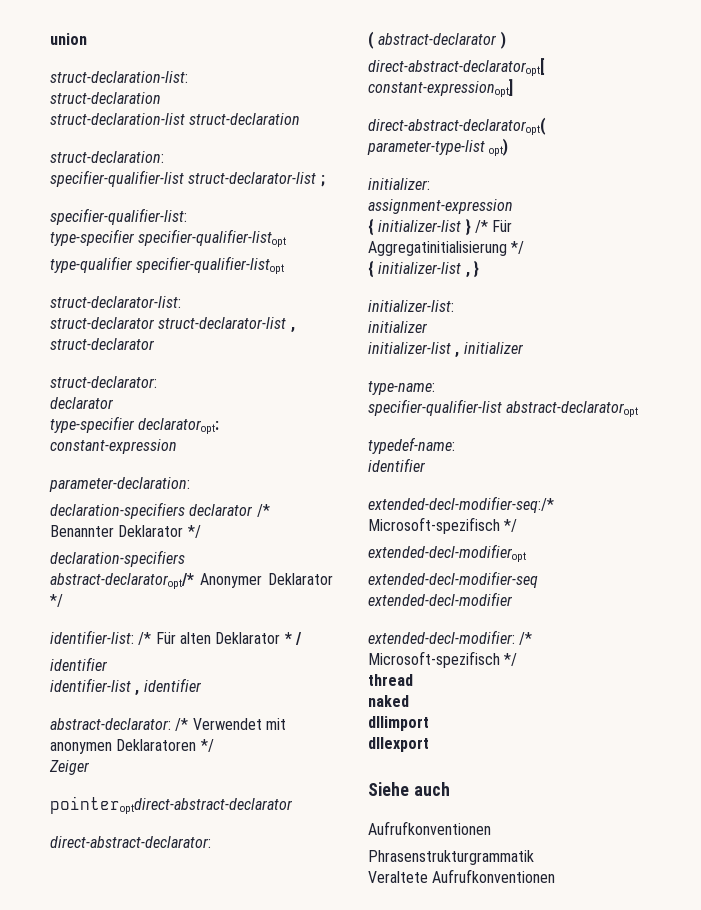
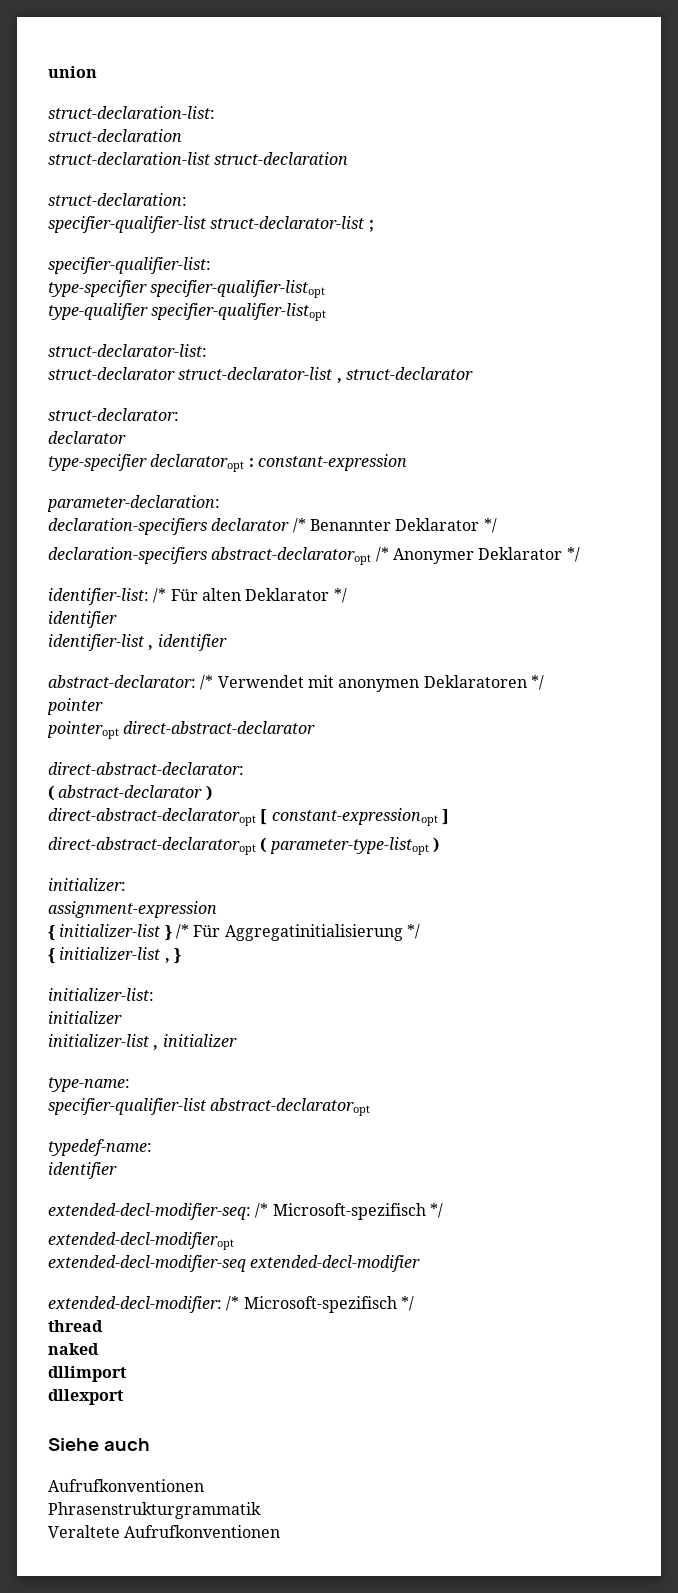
- type-specifier declaratoropt: constant-expression
+ type-specifier declaratoropt : constant-expression
- declaration-specifiers abstract-declaratoropt/* Anonymer Deklarator */
+ declaration-specifiers abstract-declaratoropt /* Anonymer Deklarator */
- identifier-list: /* Für alten Deklarator * /
+ identifier-list: /* Für alten Deklarator */
- Zeiger
- pointeroptdirect-abstract-declarator
+ pointer
+ pointeropt direct-abstract-declarator
- direct-abstract-declaratoropt[ constant-expressionopt]
- direct-abstract-declaratoropt( parameter-type-list opt)
+ direct-abstract-declaratoropt [ constant-expressionopt ]
+ direct-abstract-declaratoropt ( parameter-type-listopt )
- extended-decl-modifier-seq:/* Microsoft-spezifisch */
+ extended-decl-modifier-seq: /* Microsoft-spezifisch */

